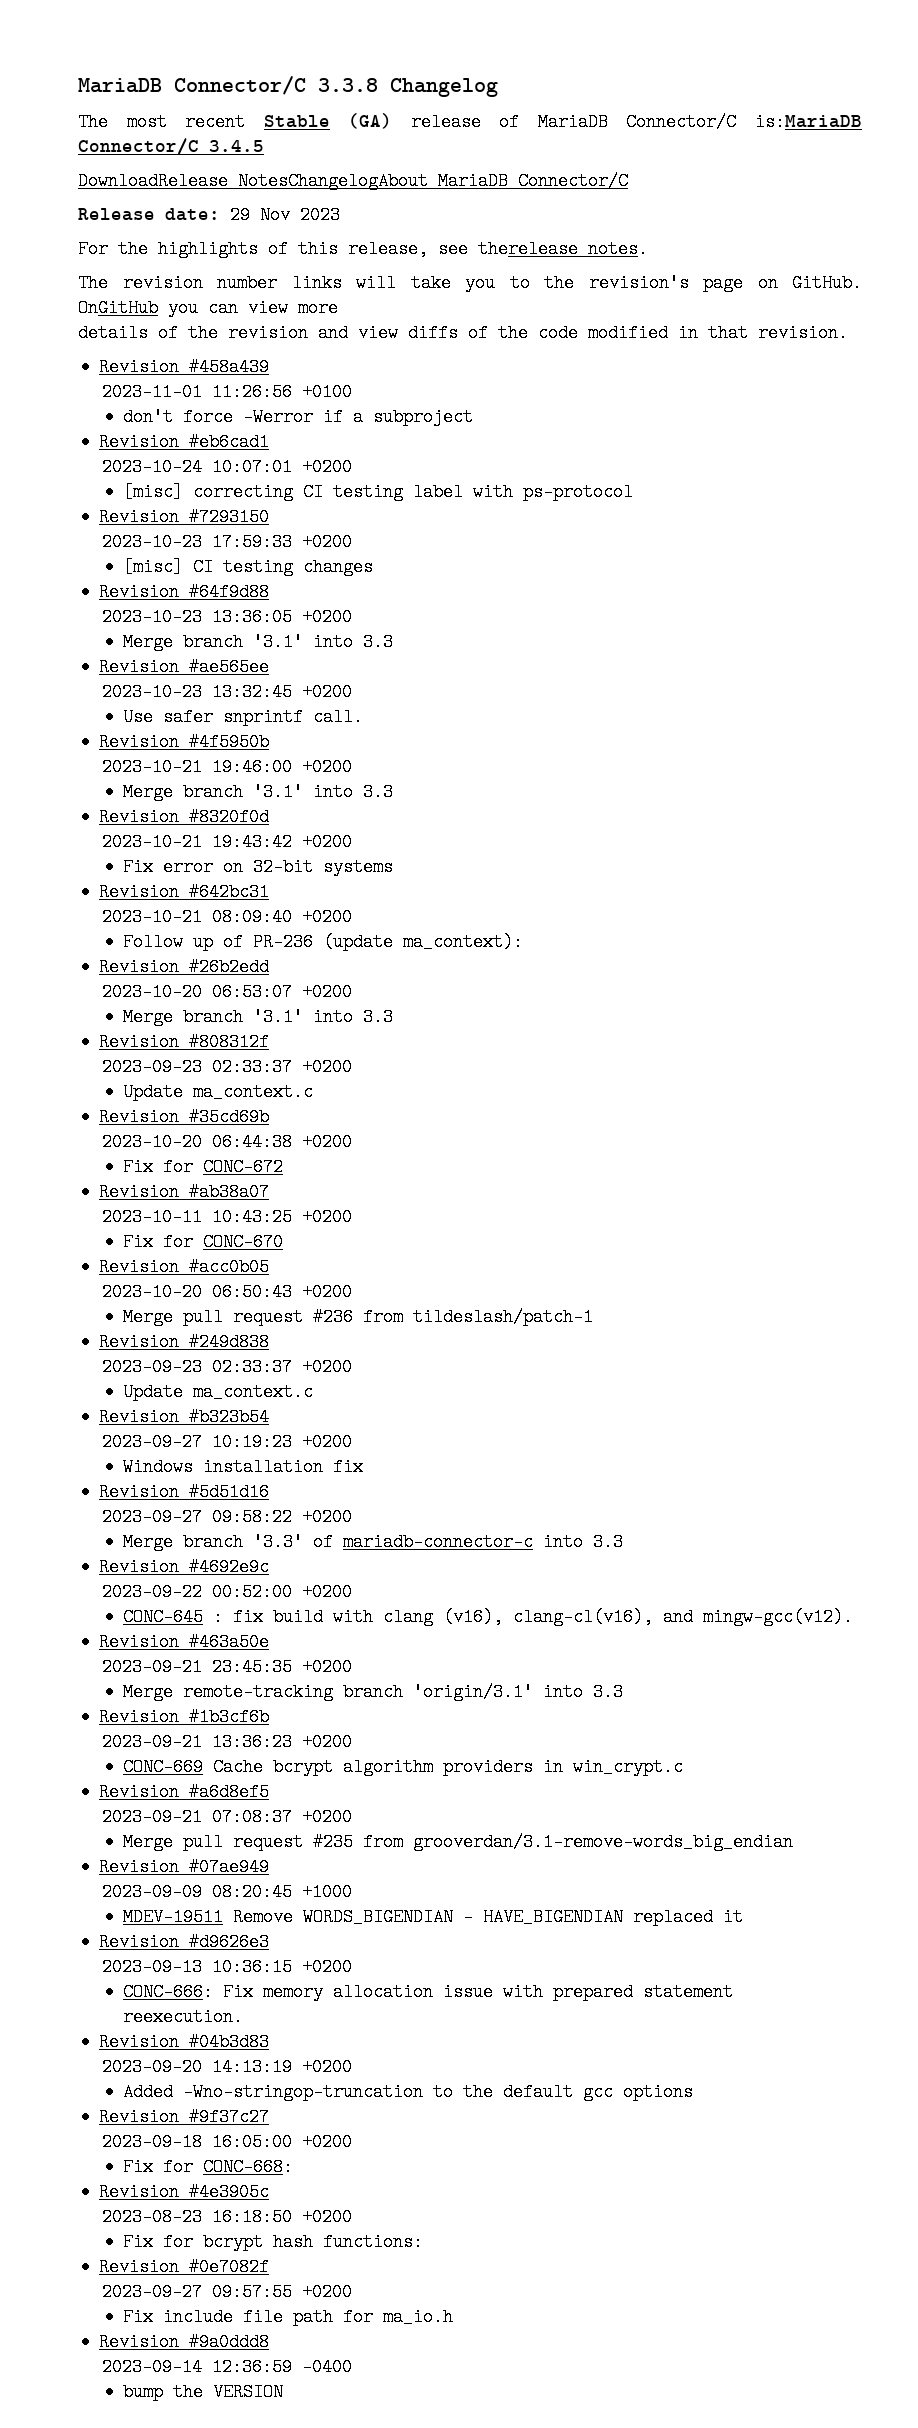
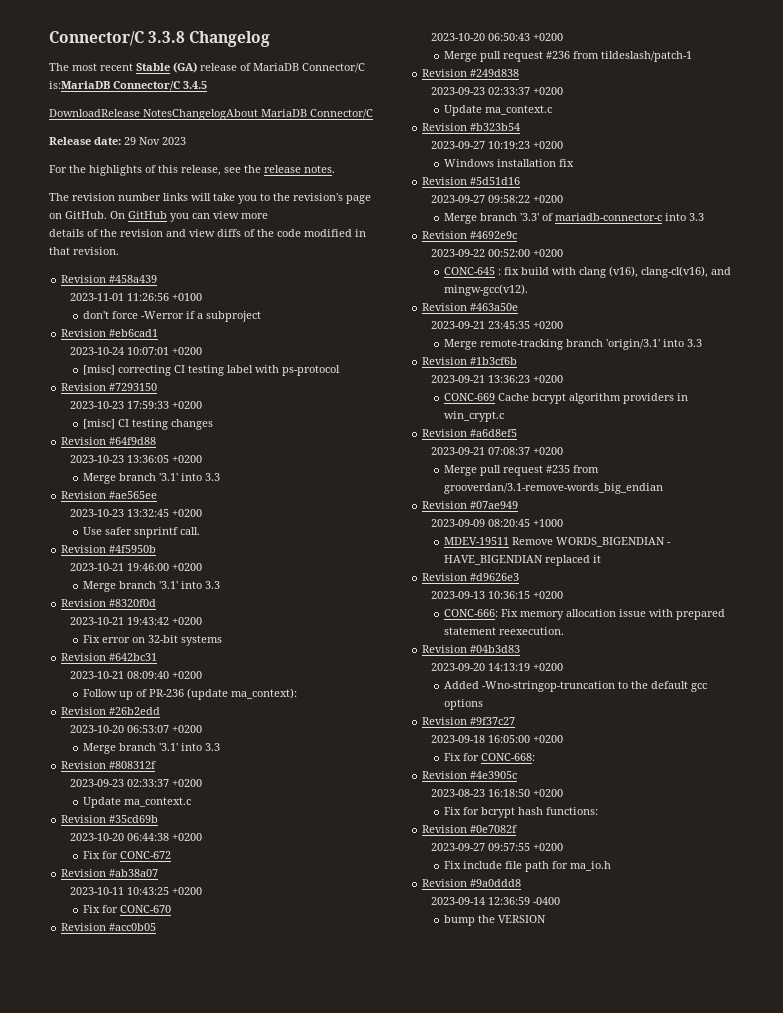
- MariaDB Connector/C 3.3.8 Changelog
+ Connector/C 3.3.8 Changelog
- For the highlights of this release, see therelease notes.
+ For the highlights of this release, see the release notes.
- OnGitHub you can view more
+ On GitHub you can view more

